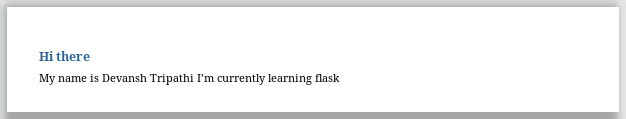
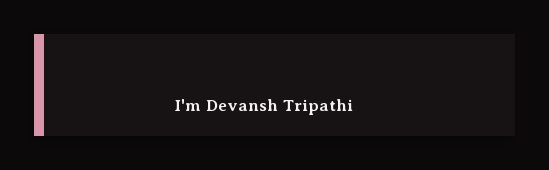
- Hi there
- My name is Devansh Tripathi I’m currently learning flask
+ I'm Devansh Tripathi

